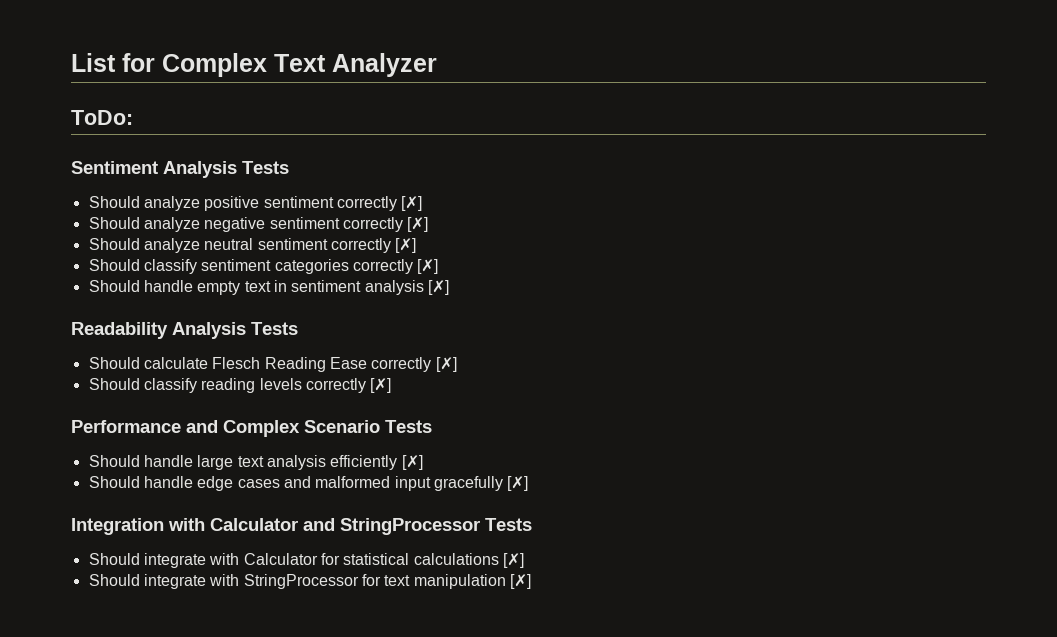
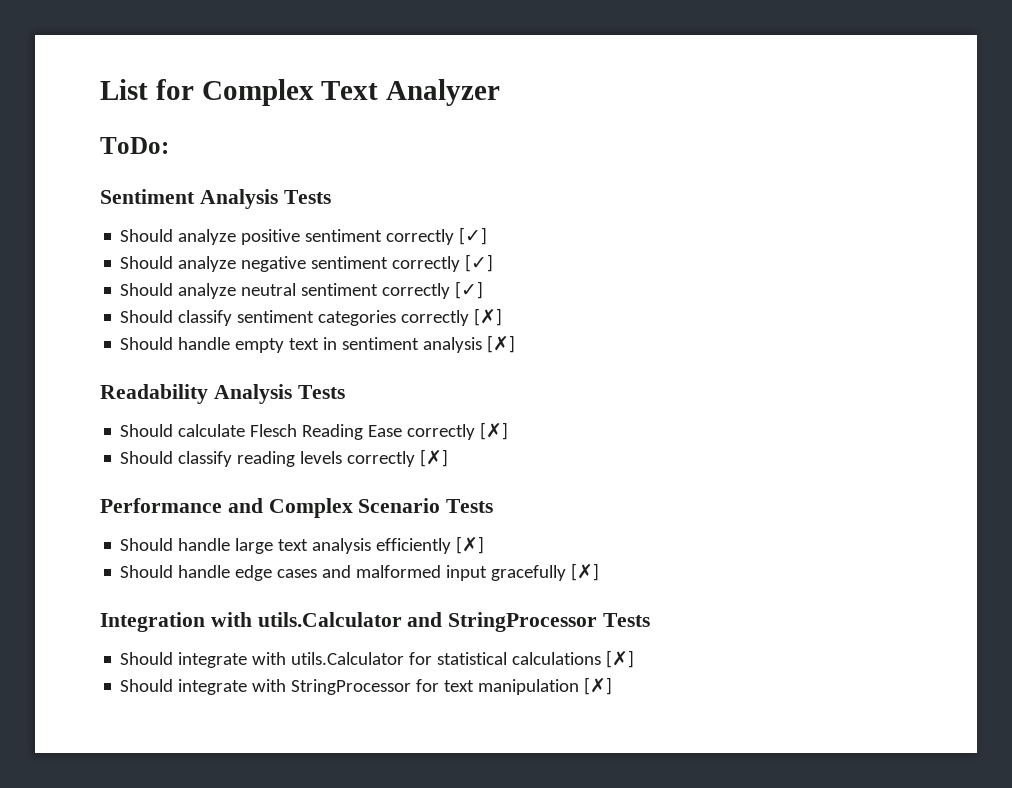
- Should analyze positive sentiment correctly [✗]
+ Should analyze positive sentiment correctly [✓]
- Should analyze negative sentiment correctly [✗]
+ Should analyze negative sentiment correctly [✓]
- Should analyze neutral sentiment correctly [✗]
+ Should analyze neutral sentiment correctly [✓]
- Integration with Calculator and StringProcessor Tests
+ Integration with utils.Calculator and StringProcessor Tests
- Should integrate with Calculator for statistical calculations [✗]
+ Should integrate with utils.Calculator for statistical calculations [✗]

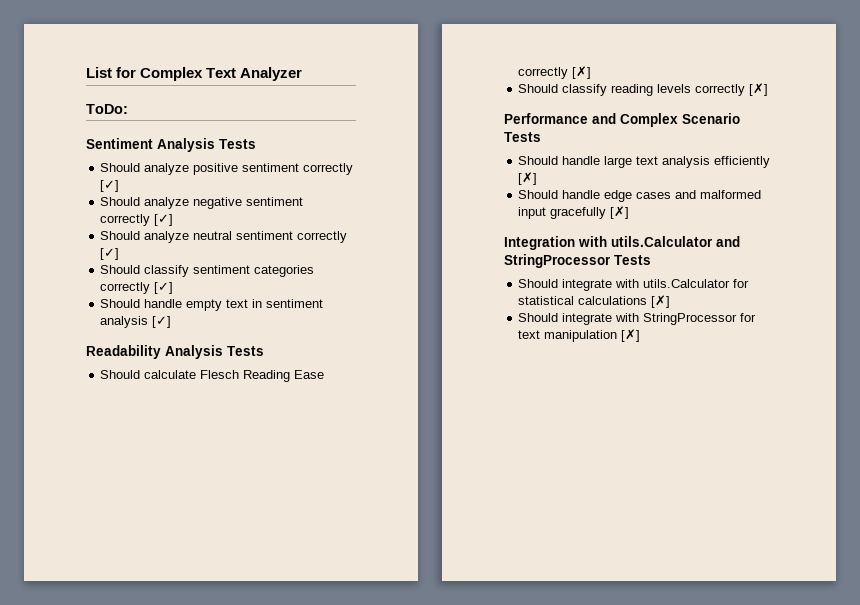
- Should classify sentiment categories correctly [✗]
+ Should classify sentiment categories correctly [✓]
- Should handle empty text in sentiment analysis [✗]
+ Should handle empty text in sentiment analysis [✓]

